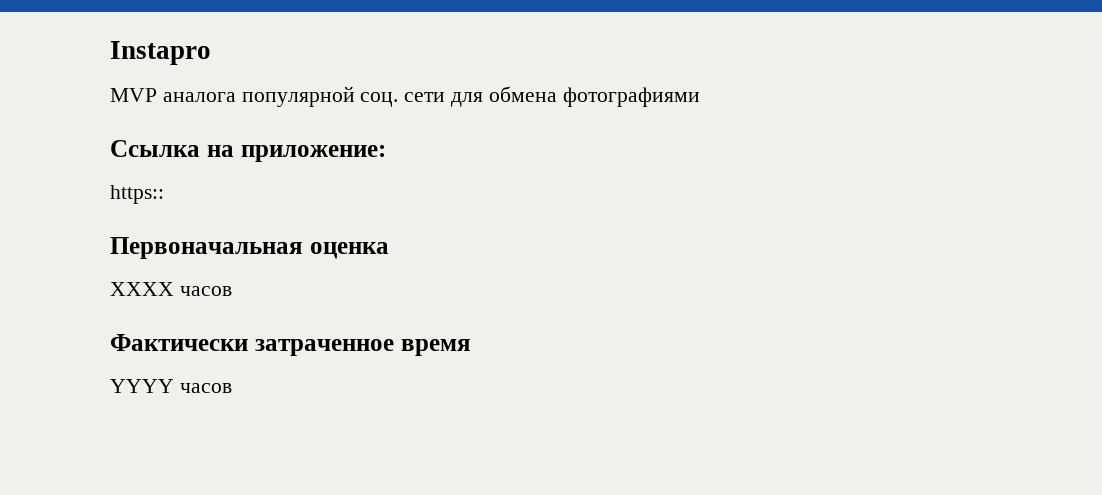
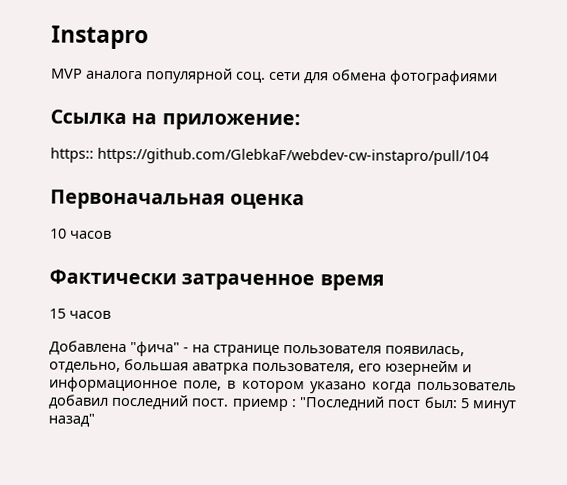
- https::
+ https:: https://github.com/GlebkaF/webdev-cw-instapro/pull/104
- ХХХХ часов
+ 10 часов
- YYYY часов
+ 15 часов
+ Добавлена "фича" - на странице пользователя появилась, отдельно, большая аватрка пользователя, его юзернейм и информационное поле, в котором указано когда пользователь добавил последний пост. приемр : "Последний пост был: 5 минут назад"

